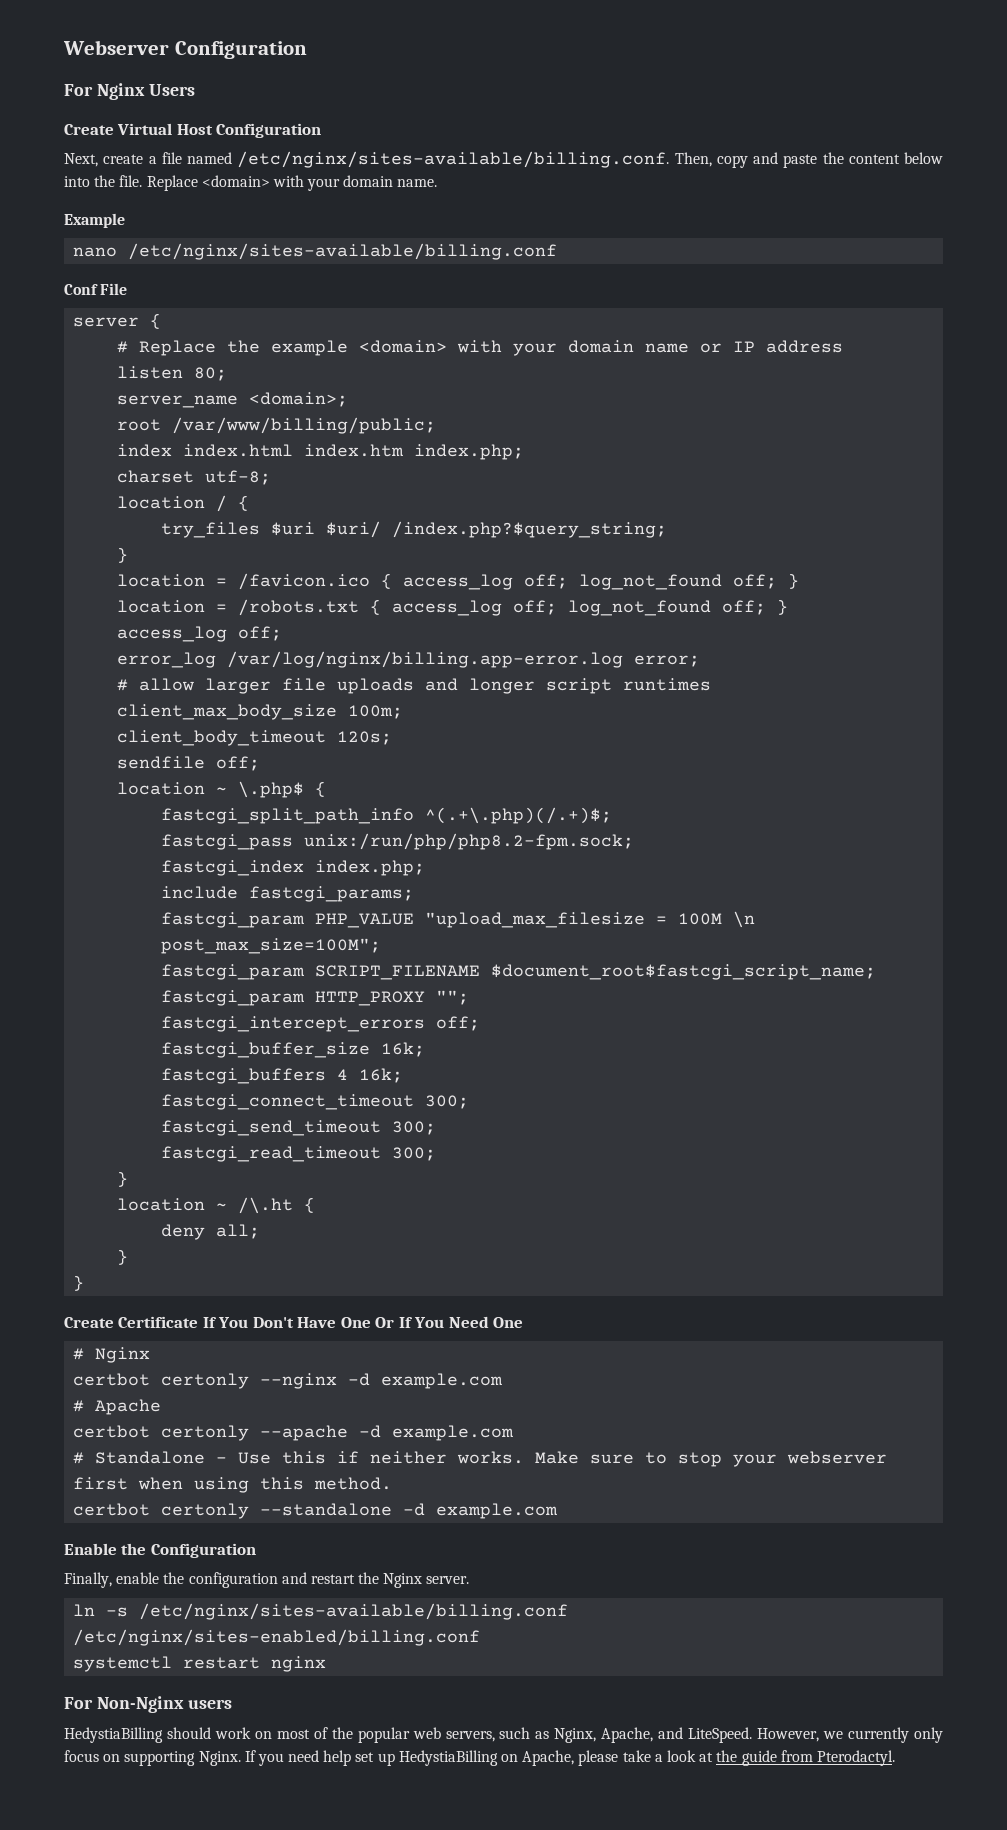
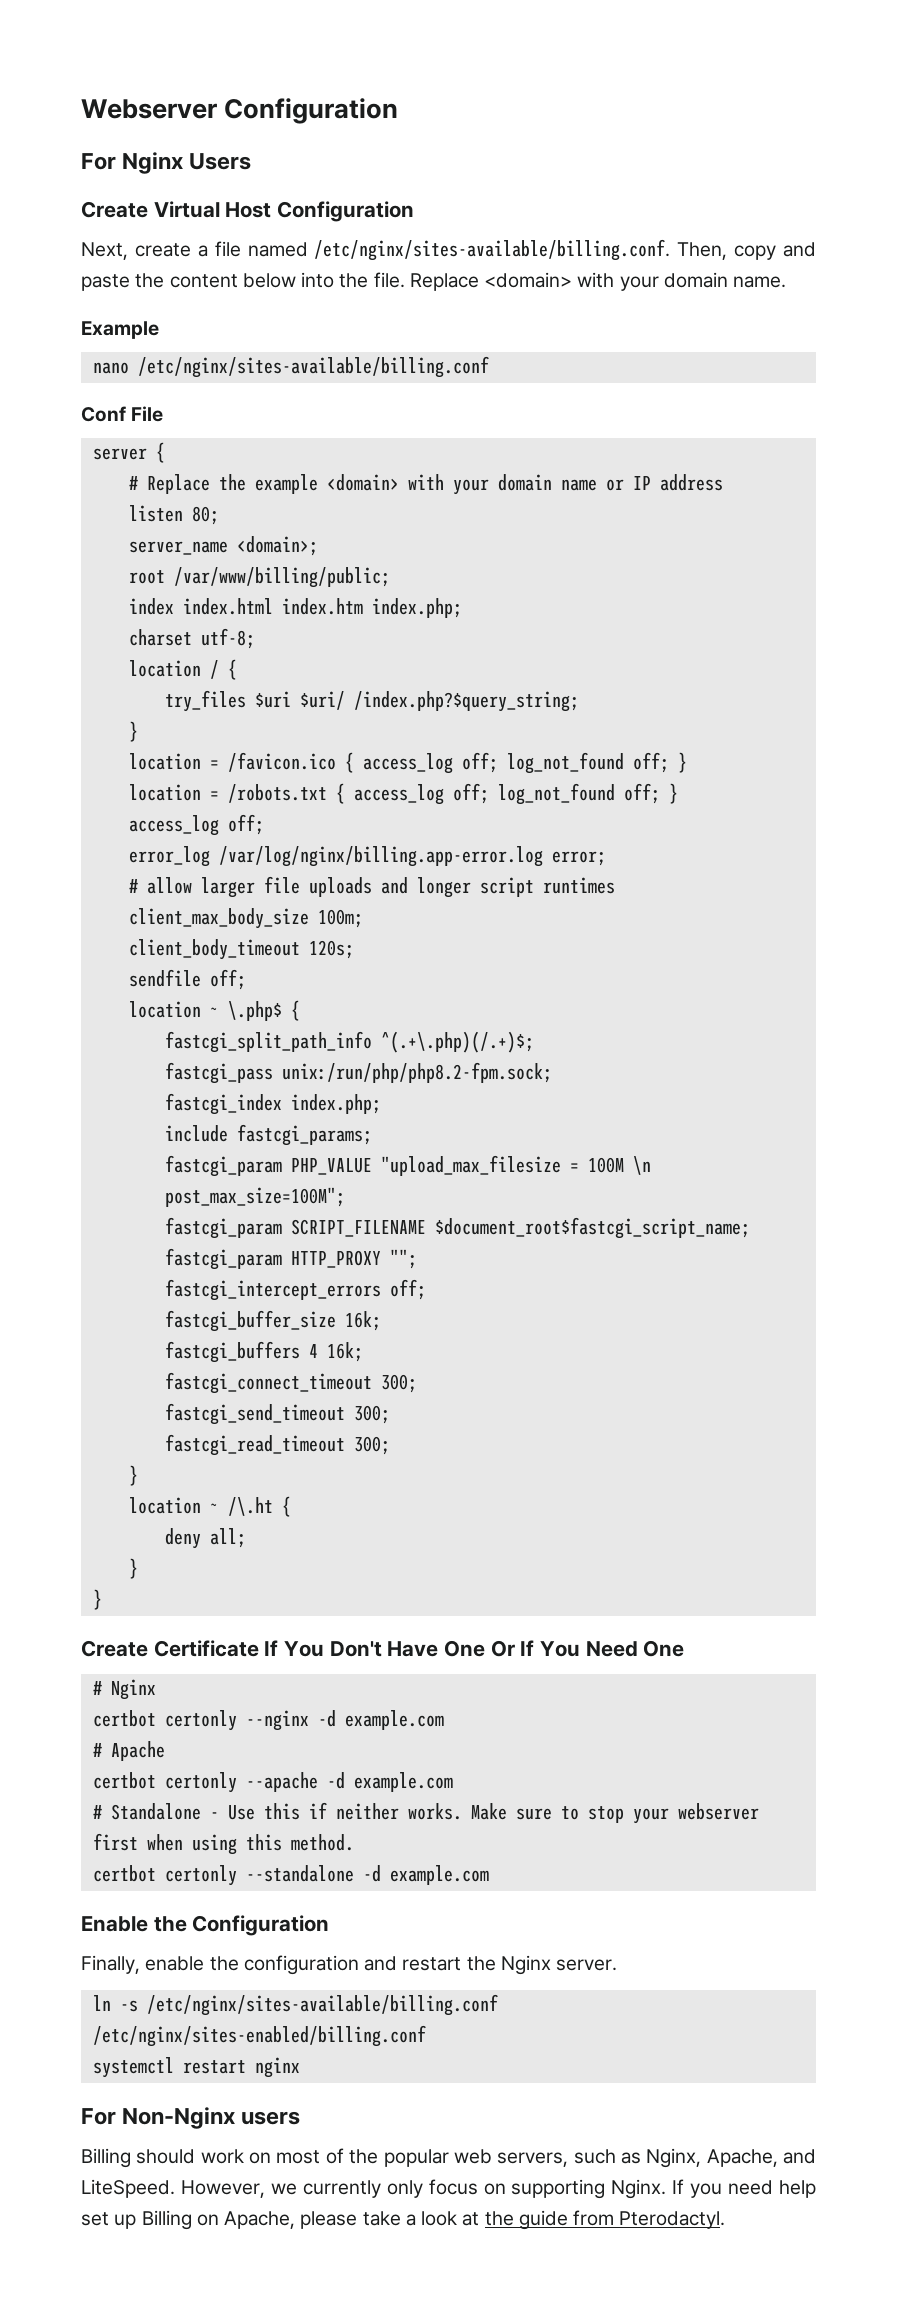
- HedystiaBilling should work on most of the popular web servers, such as Nginx, Apache, and LiteSpeed.
+ Billing should work on most of the popular web servers, such as Nginx, Apache, and LiteSpeed.
- If you need help set up HedystiaBilling on Apache, please take a look at the guide from Pterodactyl.
+ If you need help set up Billing on Apache, please take a look at the guide from Pterodactyl.

